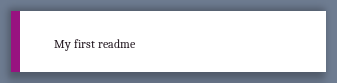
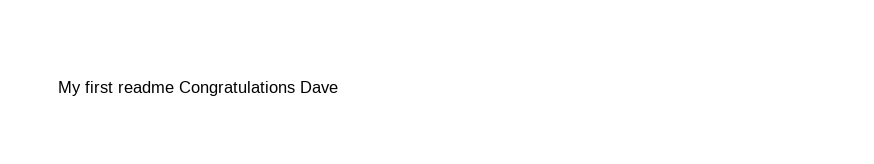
- My first readme
+ My first readme Congratulations Dave

